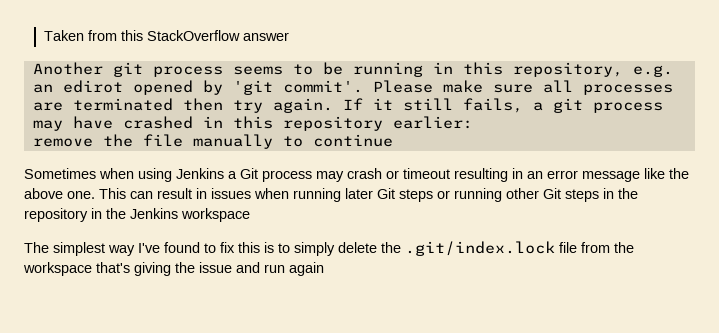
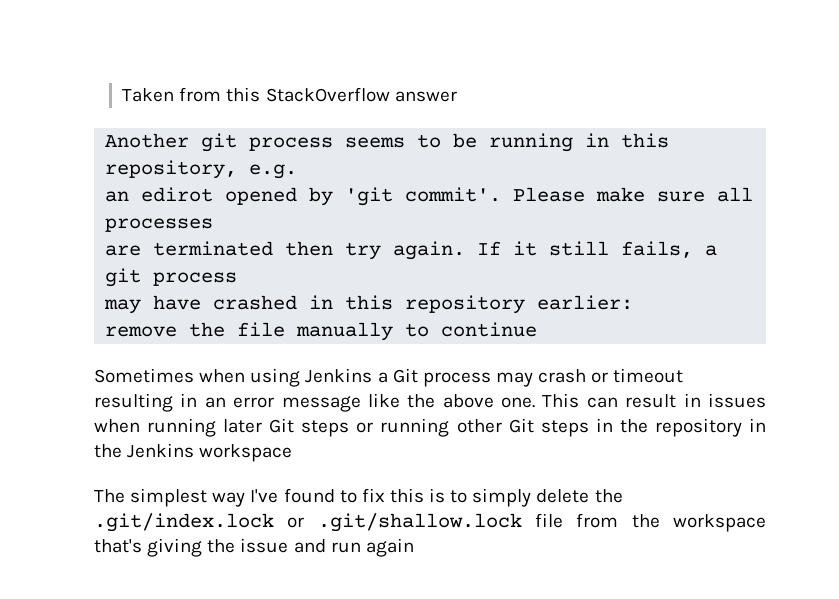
- The simplest way I've found to fix this is to simply delete the .git/index.lock file from the workspace that's giving the issue and run again
+ The simplest way I've found to fix this is to simply delete the .git/index.lock or .git/shallow.lock file from the workspace that's giving the issue and run again

